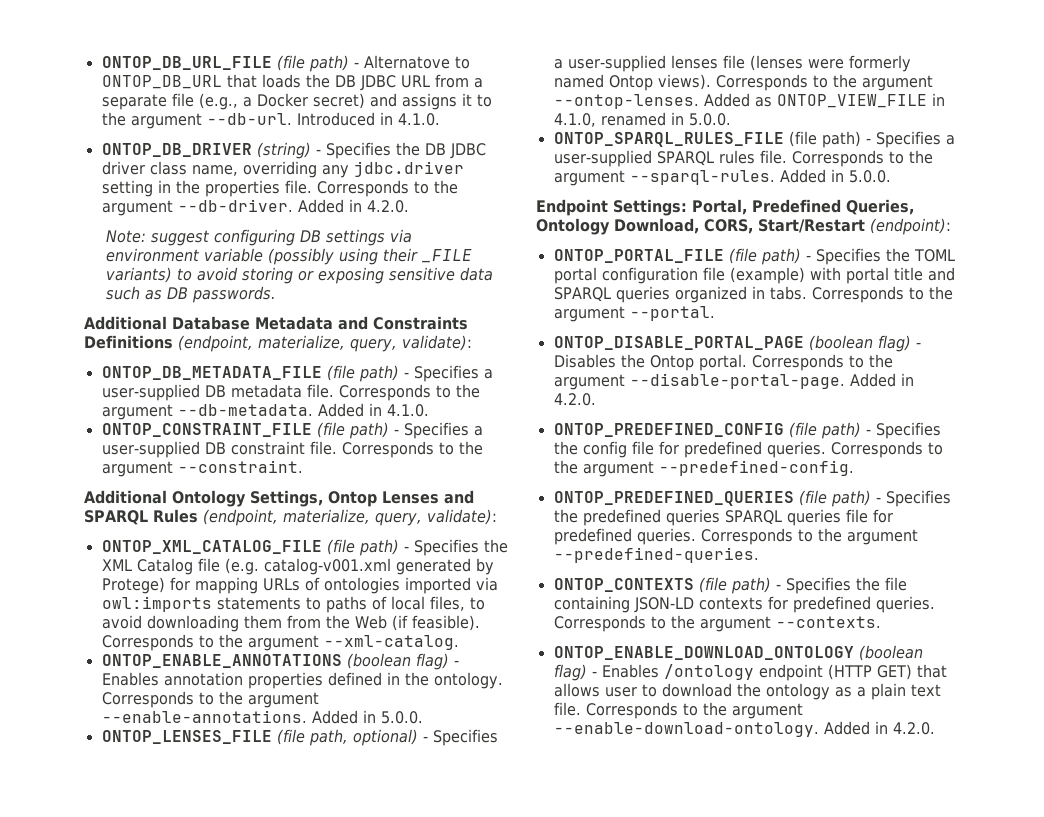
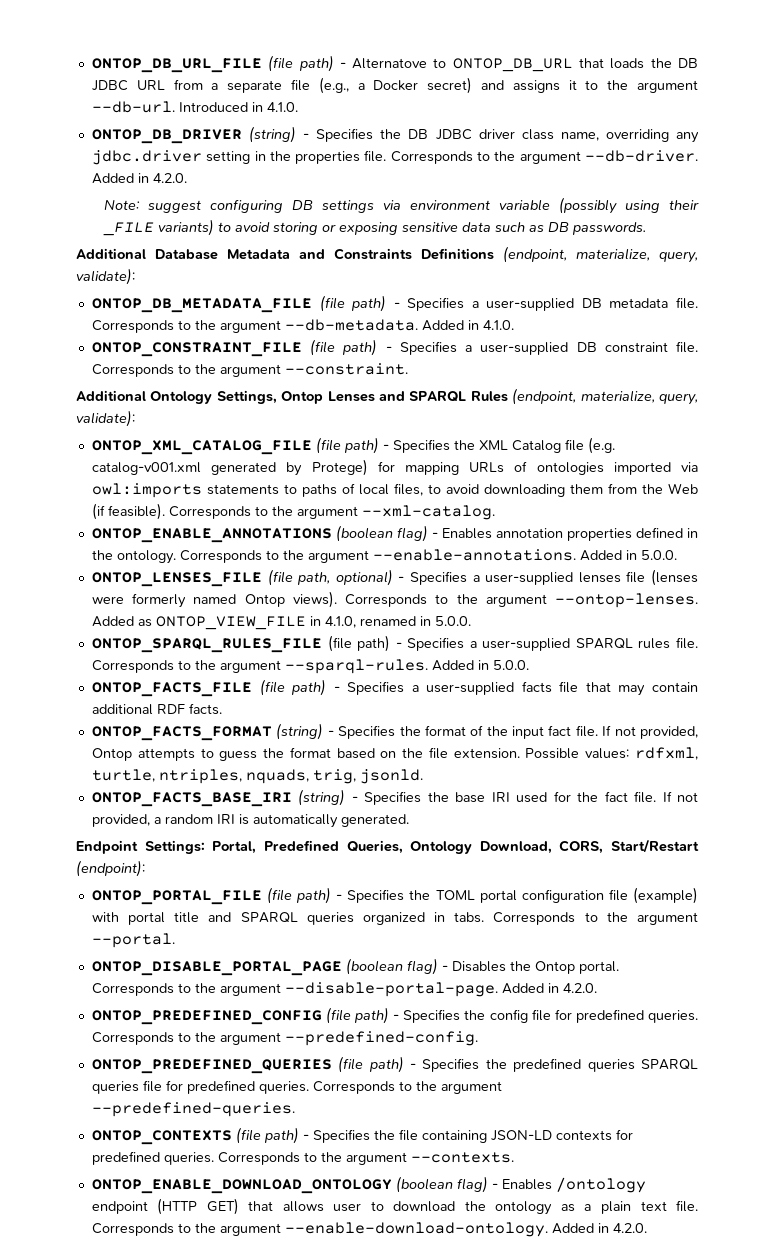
+ ONTOP_FACTS_FILE (file path) - Specifies a user-supplied facts file that may contain additional RDF facts.
+ ONTOP_FACTS_FORMAT (string) - Specifies the format of the input fact file. If not provided, Ontop attempts to guess the format based on the file extension. Possible values: rdfxml, turtle, ntriples, nquads, trig, jsonld.
+ ONTOP_FACTS_BASE_IRI (string) - Specifies the base IRI used for the fact file. If not provided, a random IRI is automatically generated.

